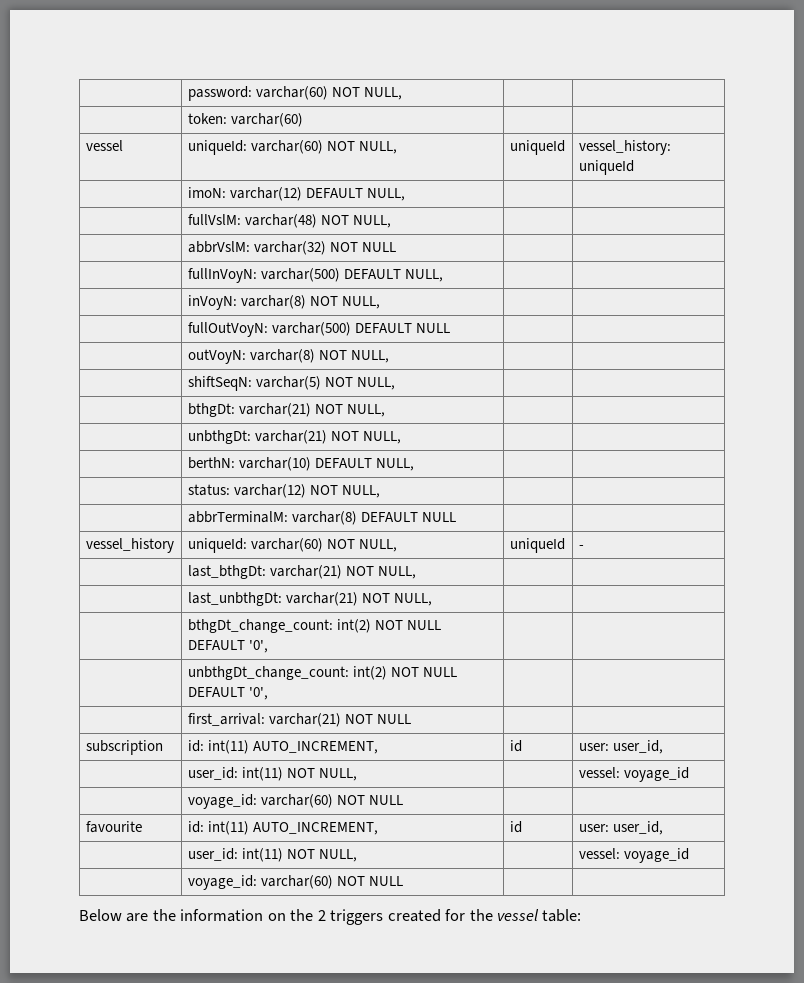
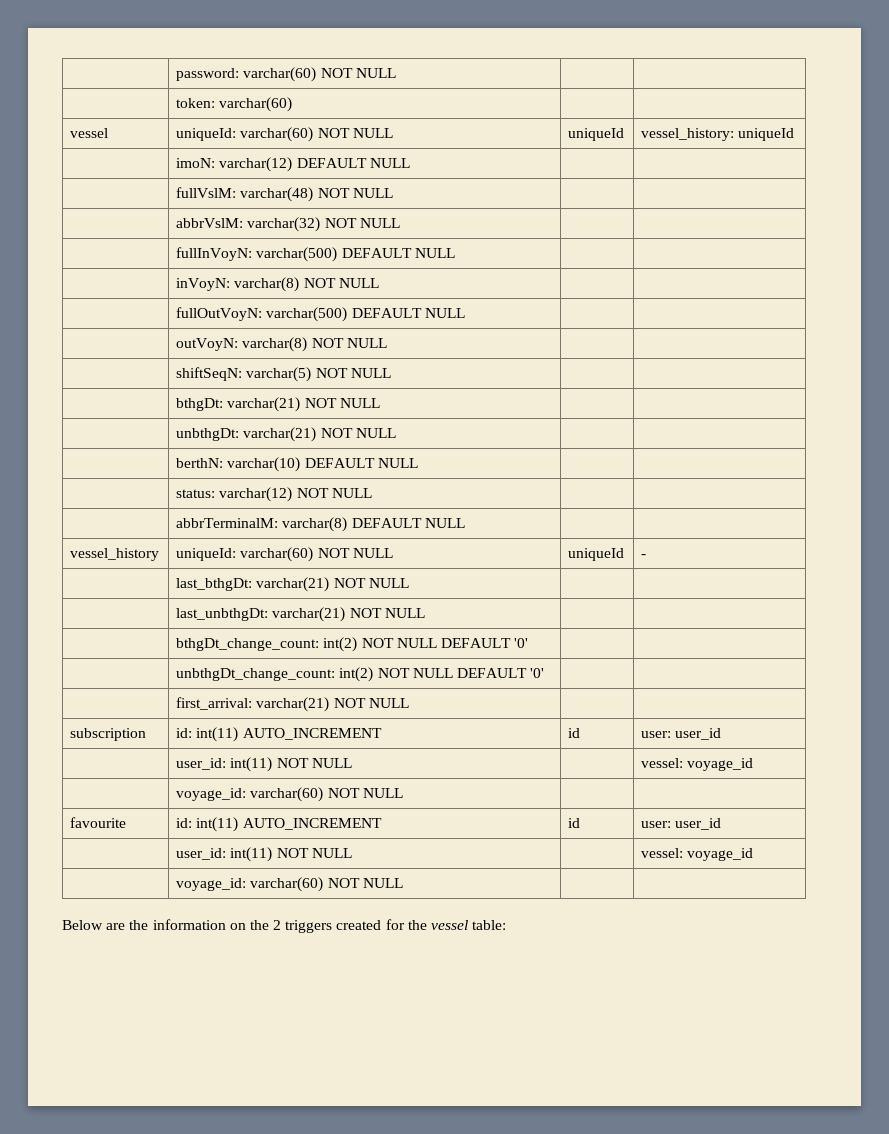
- | password: varchar(60) NOT NULL, | |
+ | password: varchar(60) NOT NULL | |
- vessel | uniqueId: varchar(60) NOT NULL, | uniqueId | vessel_history: uniqueId
+ vessel | uniqueId: varchar(60) NOT NULL | uniqueId | vessel_history: uniqueId
- | imoN: varchar(12) DEFAULT NULL, | |
+ | imoN: varchar(12) DEFAULT NULL | |
- | fullVslM: varchar(48) NOT NULL, | |
+ | fullVslM: varchar(48) NOT NULL | |
- | fullInVoyN: varchar(500) DEFAULT NULL, | |
+ | fullInVoyN: varchar(500) DEFAULT NULL | |
- | inVoyN: varchar(8) NOT NULL, | |
+ | inVoyN: varchar(8) NOT NULL | |
- | outVoyN: varchar(8) NOT NULL, | |
+ | outVoyN: varchar(8) NOT NULL | |
- | shiftSeqN: varchar(5) NOT NULL, | |
+ | shiftSeqN: varchar(5) NOT NULL | |
- | bthgDt: varchar(21) NOT NULL, | |
+ | bthgDt: varchar(21) NOT NULL | |
- | unbthgDt: varchar(21) NOT NULL, | |
+ | unbthgDt: varchar(21) NOT NULL | |
- | berthN: varchar(10) DEFAULT NULL, | |
+ | berthN: varchar(10) DEFAULT NULL | |
- | status: varchar(12) NOT NULL, | |
+ | status: varchar(12) NOT NULL | |
- vessel_history | uniqueId: varchar(60) NOT NULL, | uniqueId | -
+ vessel_history | uniqueId: varchar(60) NOT NULL | uniqueId | -
- | last_bthgDt: varchar(21) NOT NULL, | |
+ | last_bthgDt: varchar(21) NOT NULL | |
- | last_unbthgDt: varchar(21) NOT NULL, | |
+ | last_unbthgDt: varchar(21) NOT NULL | |
- | bthgDt_change_count: int(2) NOT NULL DEFAULT '0', | |
+ | bthgDt_change_count: int(2) NOT NULL DEFAULT '0' | |
- | unbthgDt_change_count: int(2) NOT NULL DEFAULT '0', | |
+ | unbthgDt_change_count: int(2) NOT NULL DEFAULT '0' | |
- subscription | id: int(11) AUTO_INCREMENT, | id | user: user_id,
- | user_id: int(11) NOT NULL, | | vessel: voyage_id
+ subscription | id: int(11) AUTO_INCREMENT | id | user: user_id
+ | user_id: int(11) NOT NULL | | vessel: voyage_id
- favourite | id: int(11) AUTO_INCREMENT, | id | user: user_id,
- | user_id: int(11) NOT NULL, | | vessel: voyage_id
+ favourite | id: int(11) AUTO_INCREMENT | id | user: user_id
+ | user_id: int(11) NOT NULL | | vessel: voyage_id

